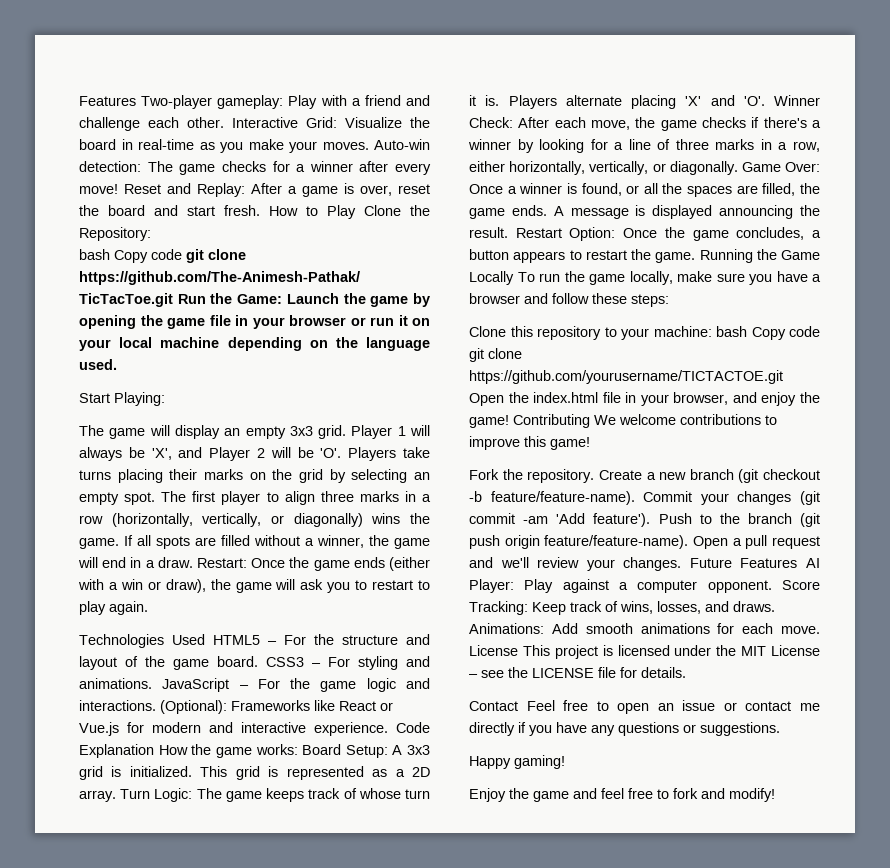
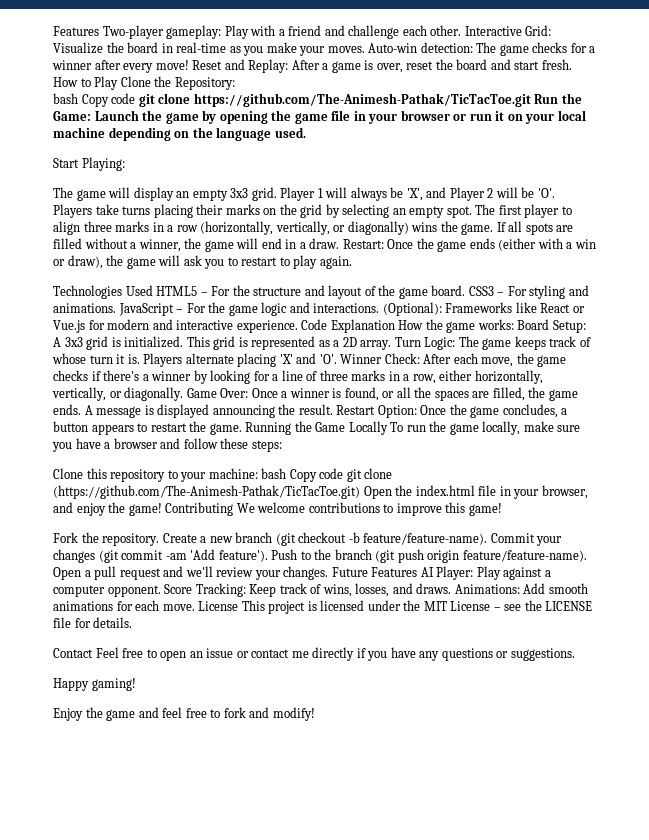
- Clone this repository to your machine: bash Copy code git clone https://github.com/yourusername/TICTACTOE.git Open the index.html file in your browser, and enjoy the game!
+ Clone this repository to your machine: bash Copy code git clone (https://github.com/The-Animesh-Pathak/TicTacToe.git) Open the index.html file in your browser, and enjoy the game!

